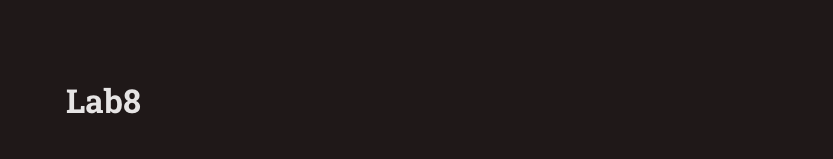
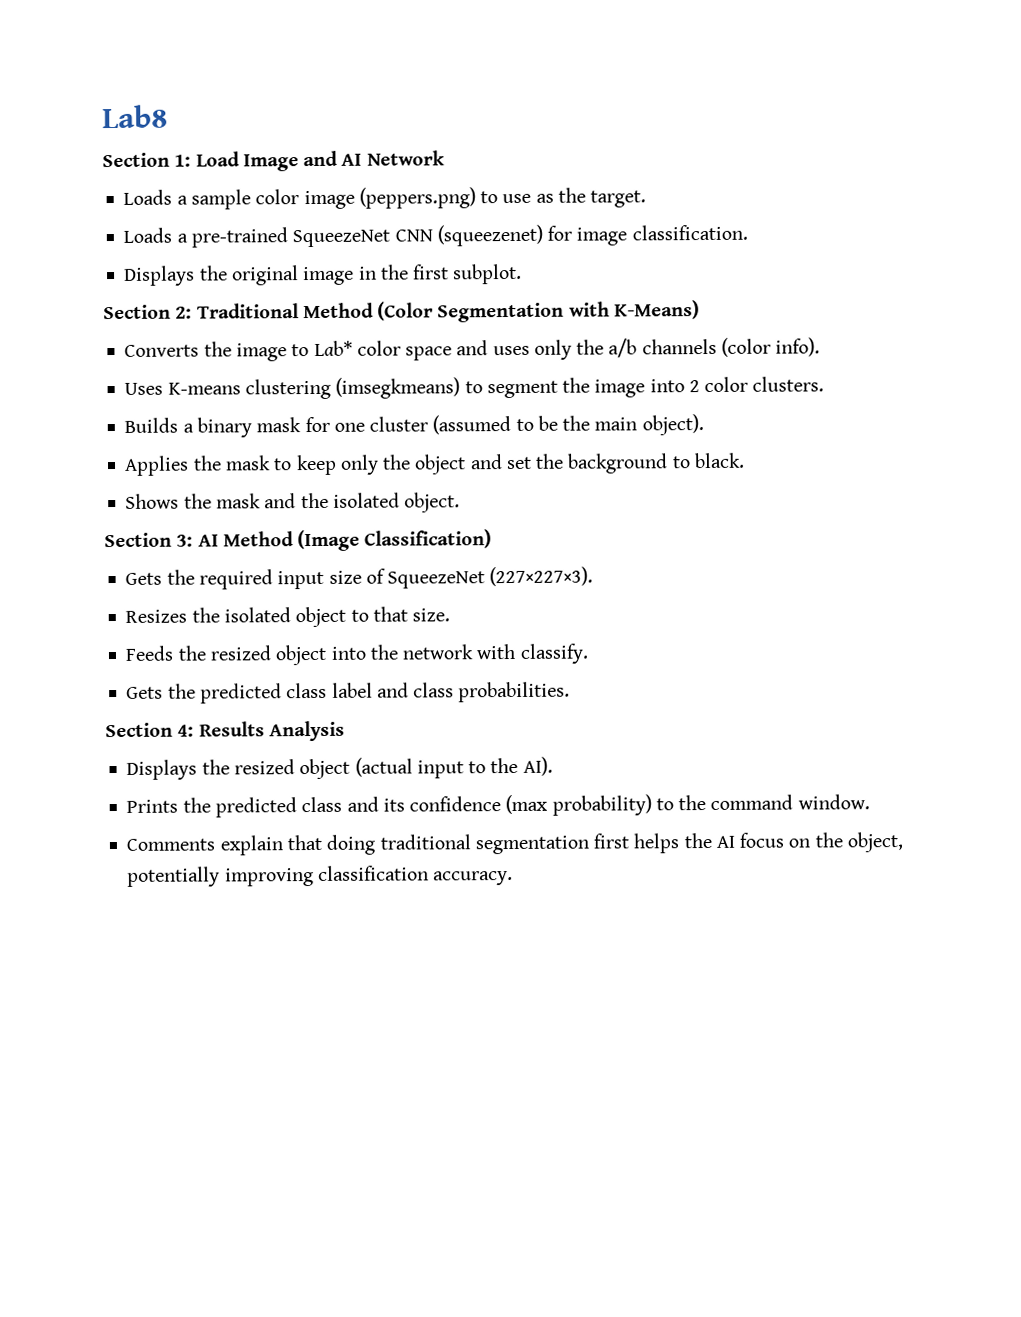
+ Section 1: Load Image and AI Network
+ Loads a sample color image (peppers.png) to use as the target.
+ Loads a pre-trained SqueezeNet CNN (squeezenet) for image classification.
+ Displays the original image in the first subplot.
+ Section 2: Traditional Method (Color Segmentation with K-Means)
+ Converts the image to Lab* color space and uses only the a/b channels (color info).
+ Uses K-means clustering (imsegkmeans) to segment the image into 2 color clusters.
+ Builds a binary mask for one cluster (assumed to be the main object).
+ Applies the mask to keep only the object and set the background to black.
+ Shows the mask and the isolated object.
+ Section 3: AI Method (Image Classification)
+ Gets the required input size of SqueezeNet (227×227×3).
+ Resizes the isolated object to that size.
+ Feeds the resized object into the network with classify.
+ Gets the predicted class label and class probabilities.
+ Section 4: Results Analysis
+ Displays the resized object (actual input to the AI).
+ Prints the predicted class and its confidence (max probability) to the command window.
+ Comments explain that doing traditional segmentation first helps the AI focus on the object, potentially improving classification accuracy.

